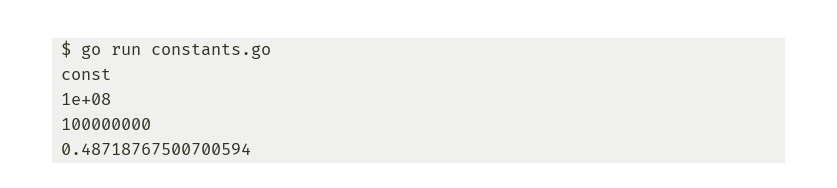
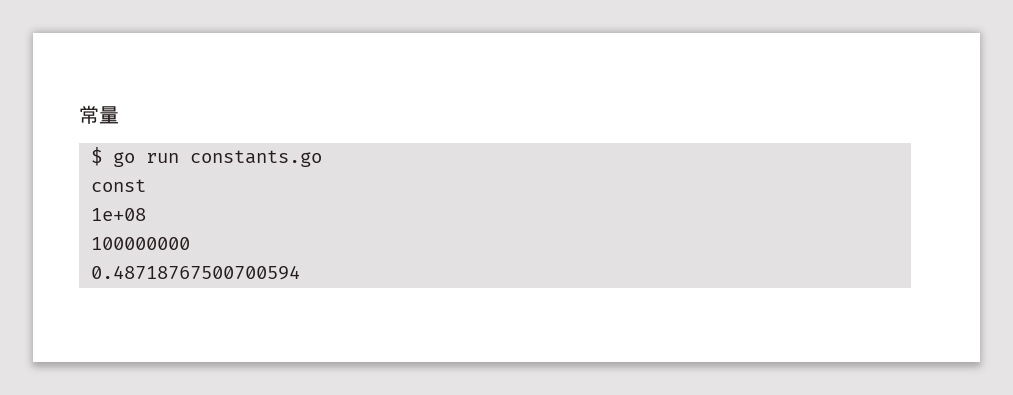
+ 常量

